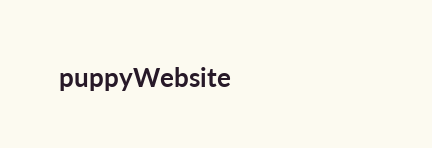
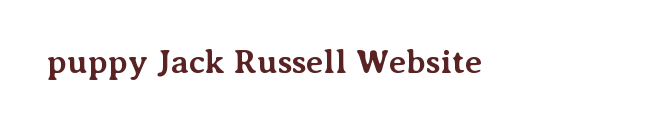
- puppyWebsite
+ puppy Jack Russell Website

